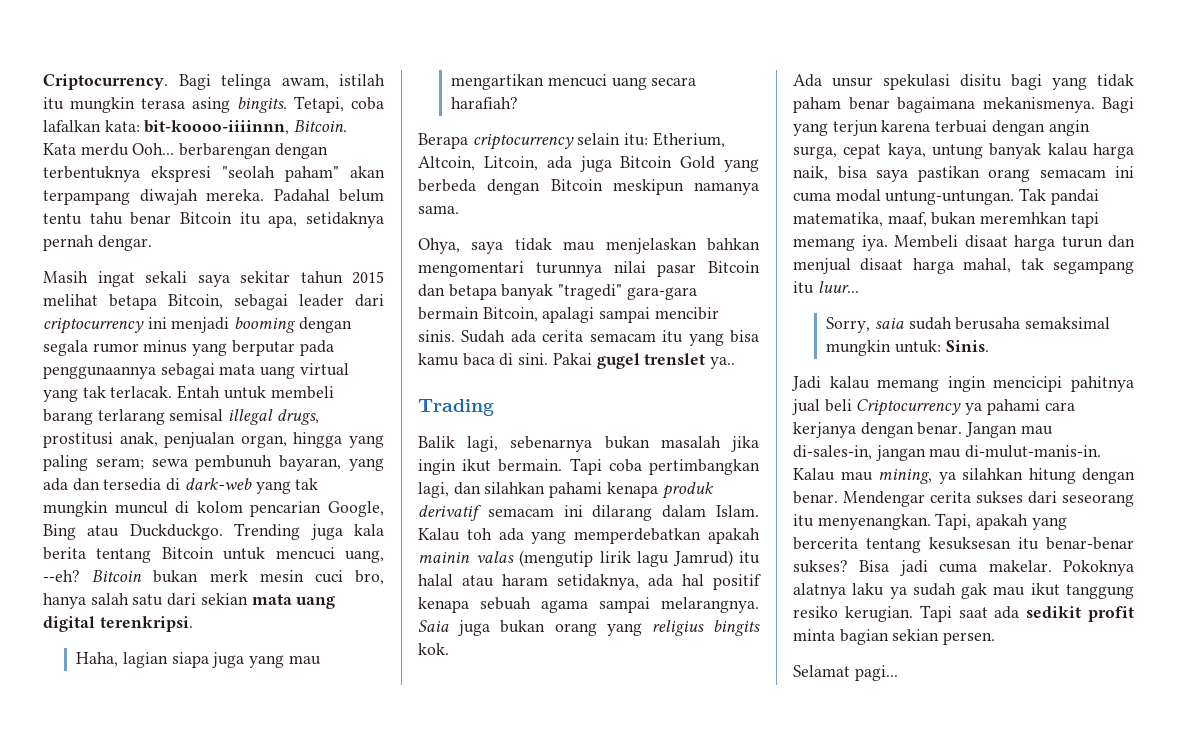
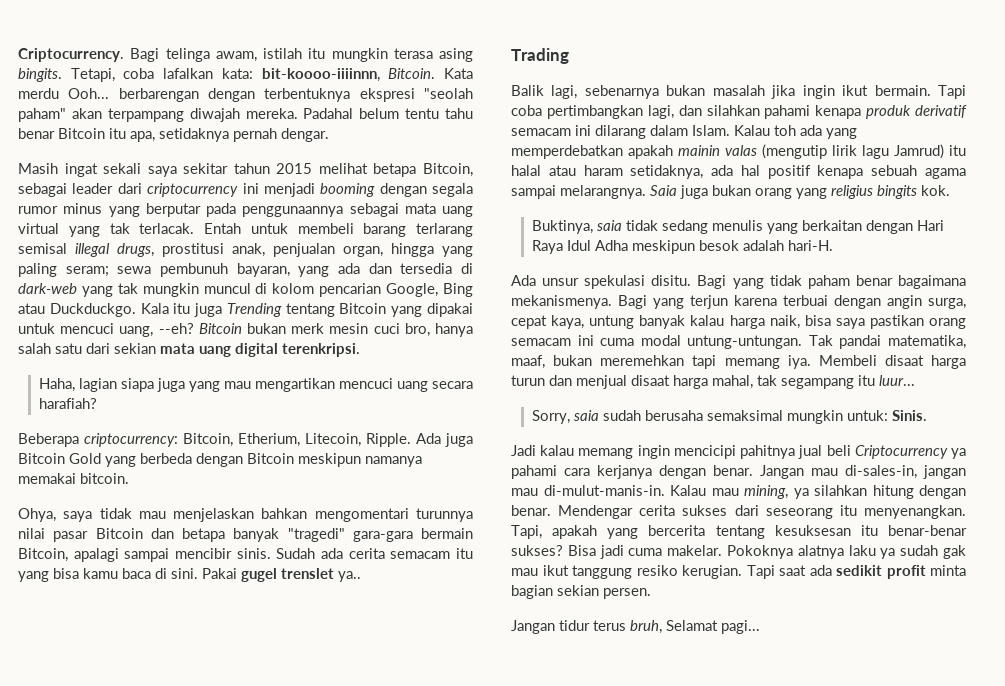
- Trending juga kala berita tentang Bitcoin untuk mencuci uang, --eh?
+ Kala itu juga Trending tentang Bitcoin yang dipakai untuk mencuci uang, --eh?
- Berapa criptocurrency selain itu: Etherium, Altcoin, Litcoin, ada juga Bitcoin Gold yang berbeda dengan Bitcoin meskipun namanya sama.
+ Beberapa criptocurrency: Bitcoin, Etherium, Litecoin, Ripple. Ada juga Bitcoin Gold yang berbeda dengan Bitcoin meskipun namanya memakai bitcoin.
+ Buktinya, saia tidak sedang menulis yang berkaitan dengan Hari Raya Idul Adha meskipun besok adalah hari-H.
- Ada unsur spekulasi disitu bagi yang tidak paham benar bagaimana mekanismenya.
+ Ada unsur spekulasi disitu. Bagi yang tidak paham benar bagaimana mekanismenya.
- Tak pandai matematika, maaf, bukan meremhkan tapi memang iya.
+ Tak pandai matematika, maaf, bukan meremehkan tapi memang iya.
- Selamat pagi...
+ Jangan tidur terus bruh, Selamat pagi...

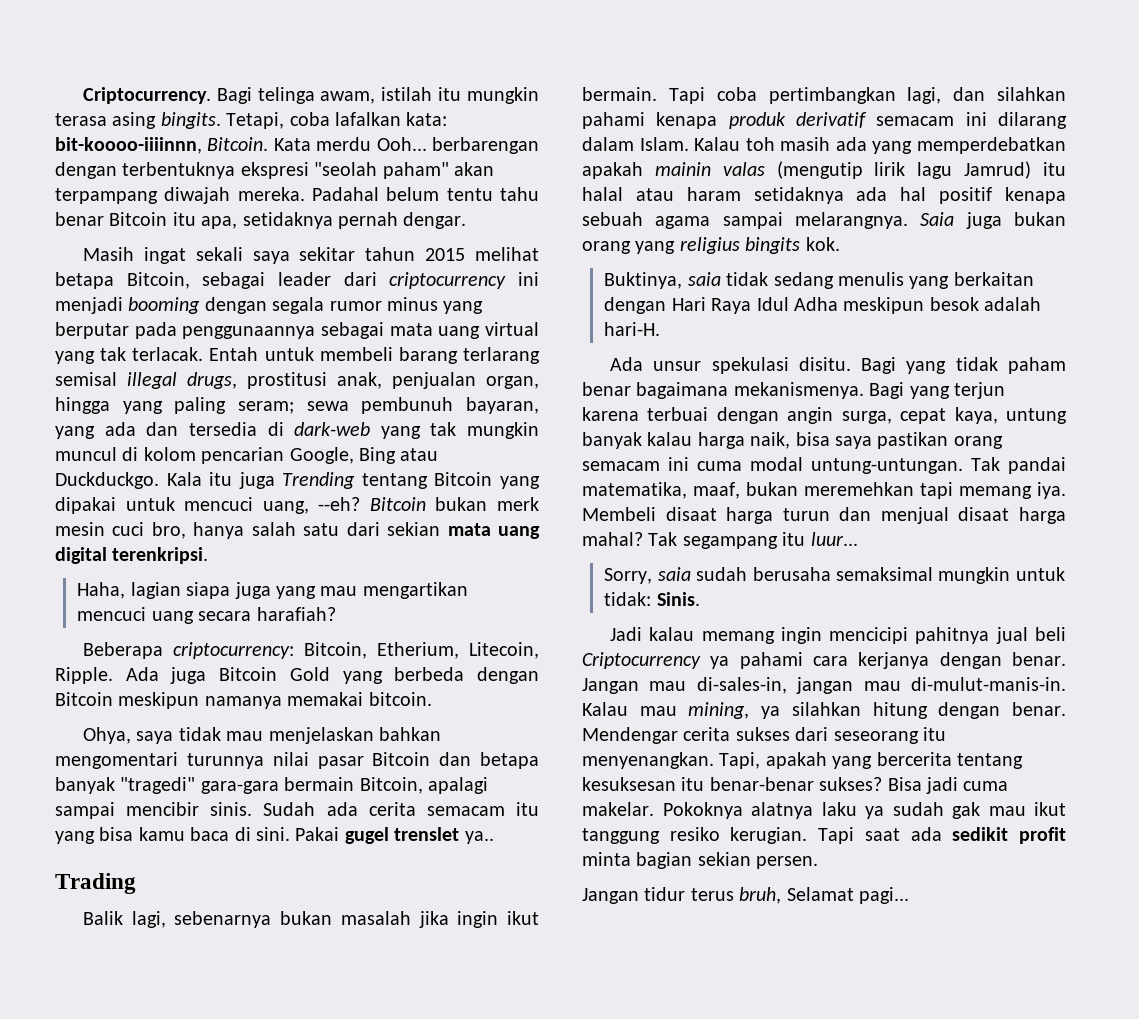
- Kalau toh ada yang memperdebatkan apakah mainin valas (mengutip lirik lagu Jamrud) itu halal atau haram setidaknya, ada hal positif kenapa sebuah agama sampai melarangnya.
+ Kalau toh masih ada yang memperdebatkan apakah mainin valas (mengutip lirik lagu Jamrud) itu halal atau haram setidaknya ada hal positif kenapa sebuah agama sampai melarangnya.
- Membeli disaat harga turun dan menjual disaat harga mahal, tak segampang itu luur...
+ Membeli disaat harga turun dan menjual disaat harga mahal? Tak segampang itu luur...
- Sorry, saia sudah berusaha semaksimal mungkin untuk: Sinis.
+ Sorry, saia sudah berusaha semaksimal mungkin untuk tidak: Sinis.

